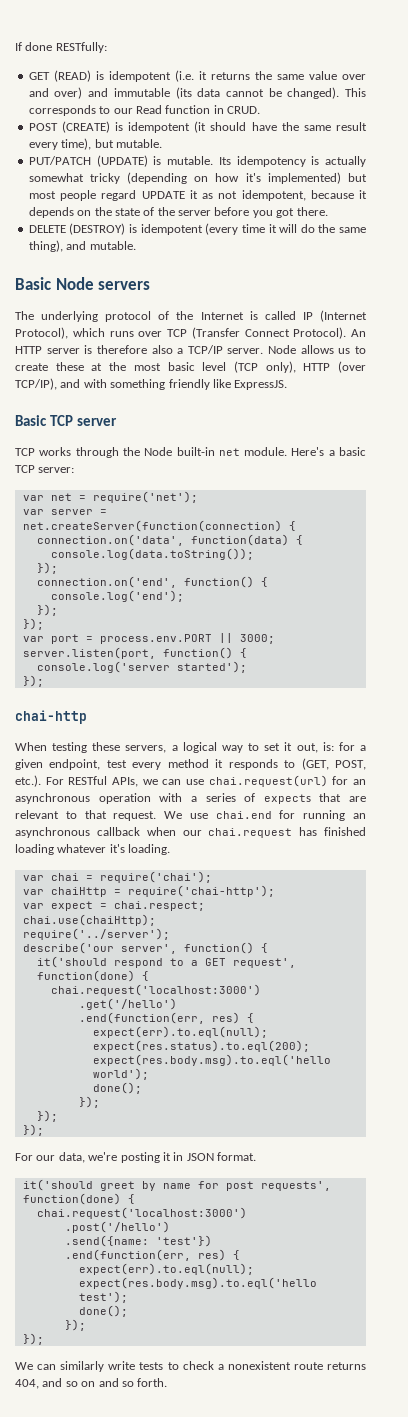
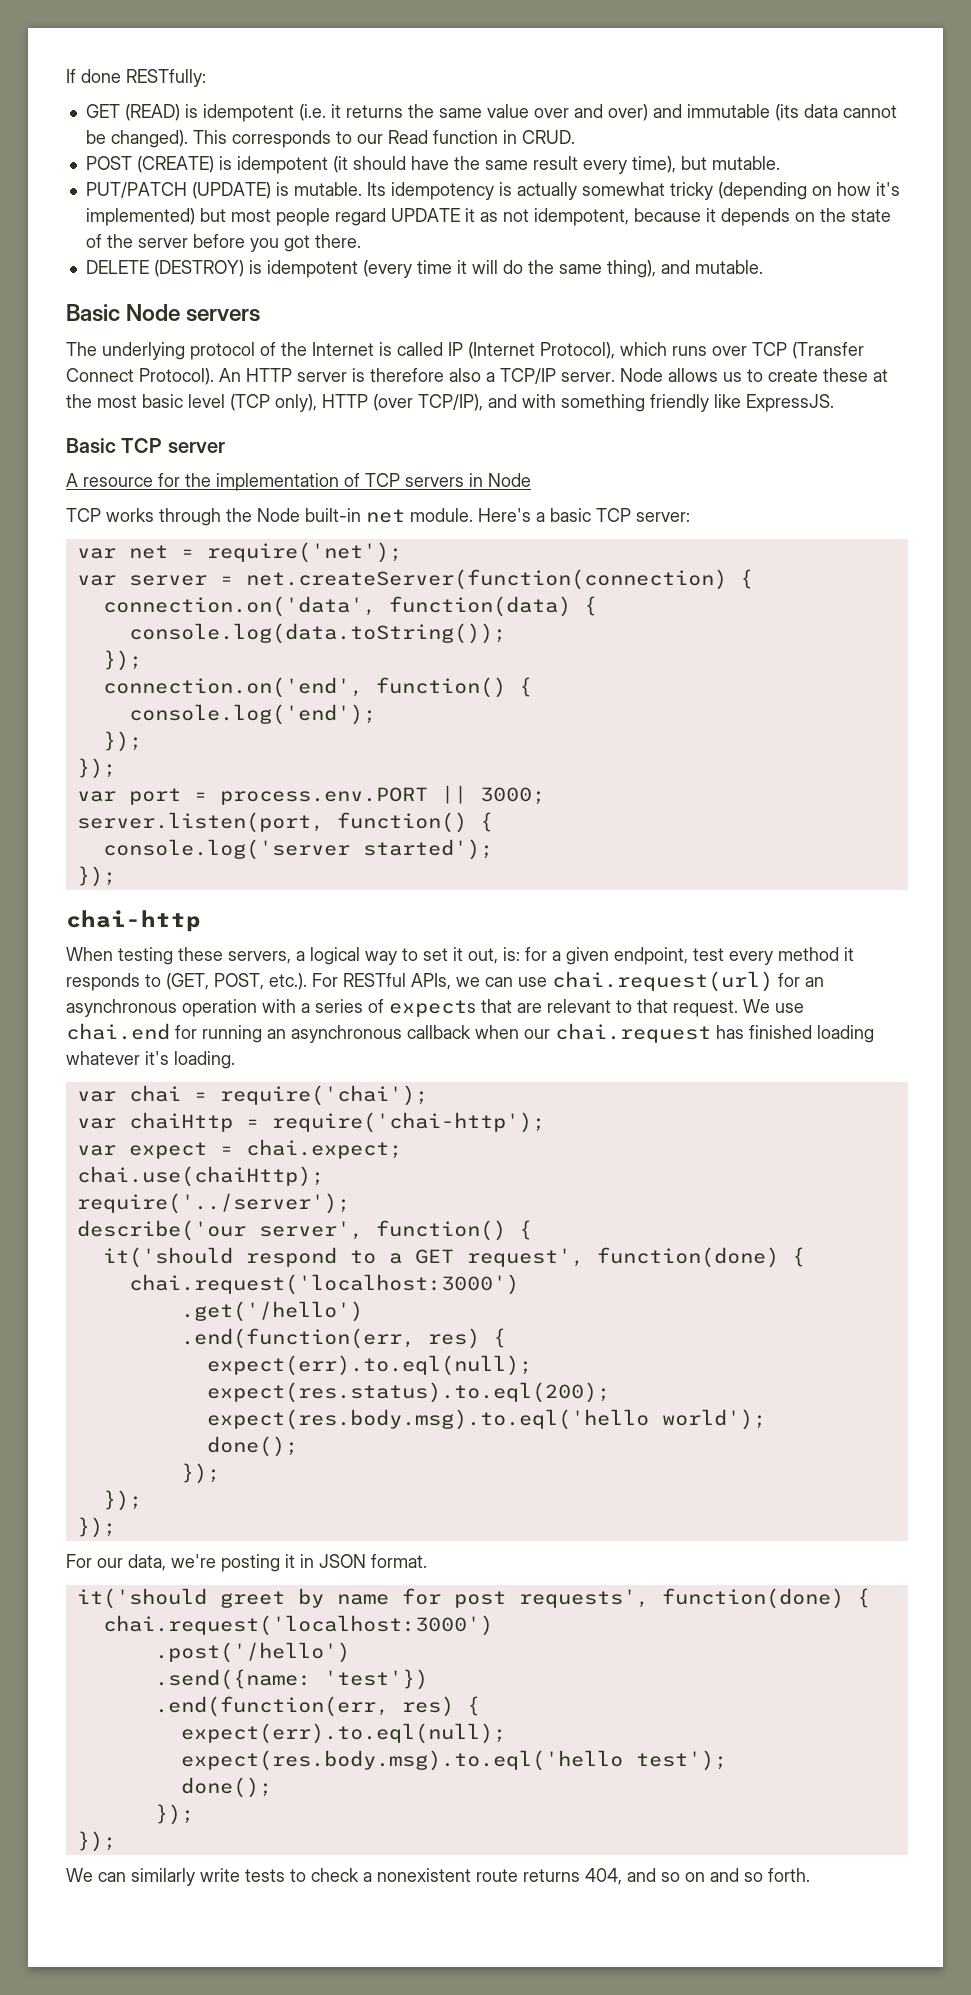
+ A resource for the implementation of TCP servers in Node
- var expect = chai.respect;
+ var expect = chai.expect;

